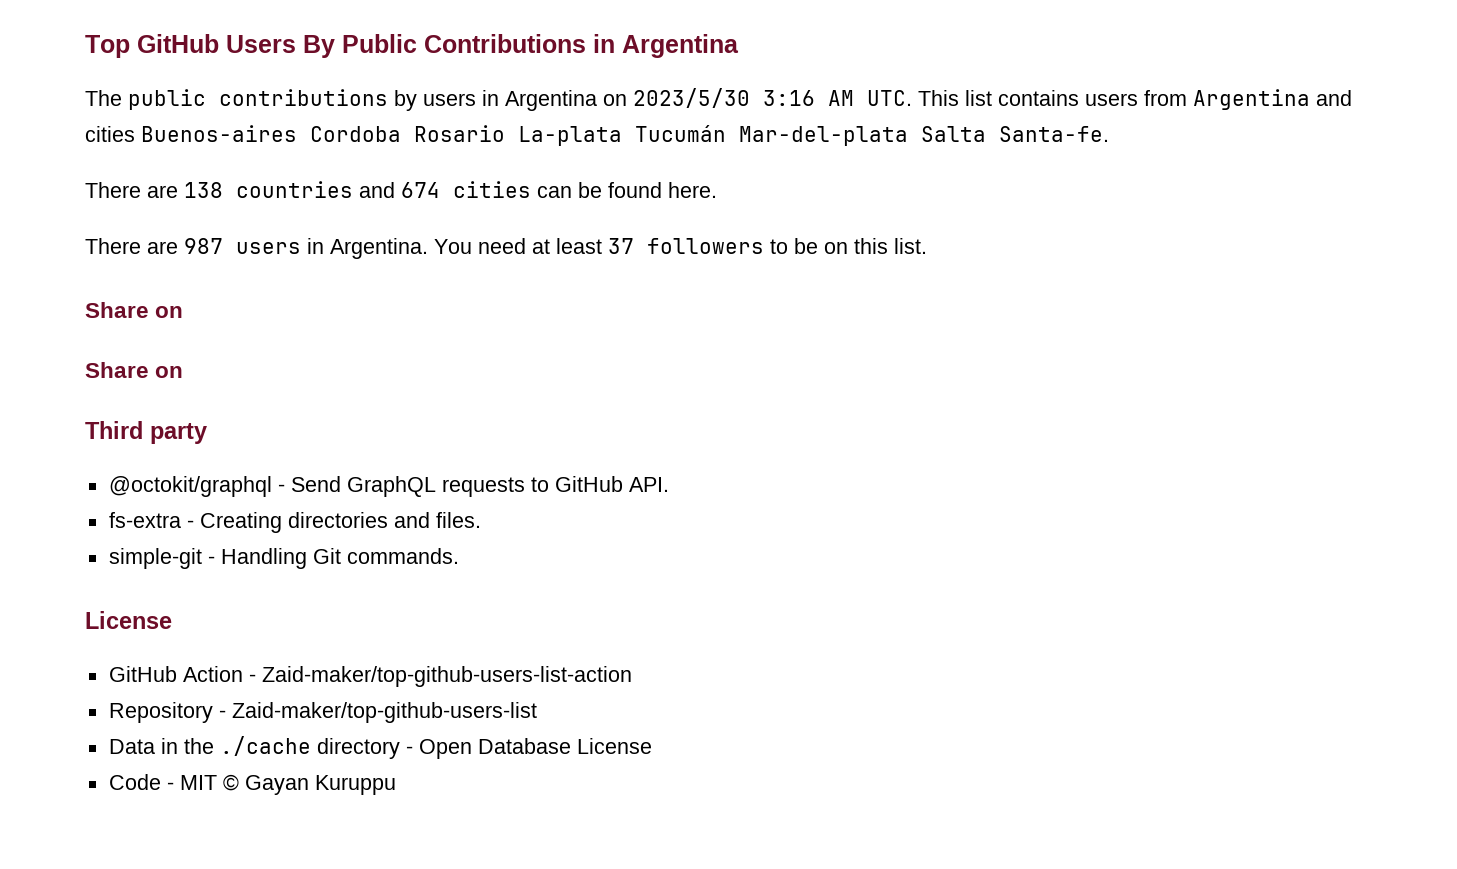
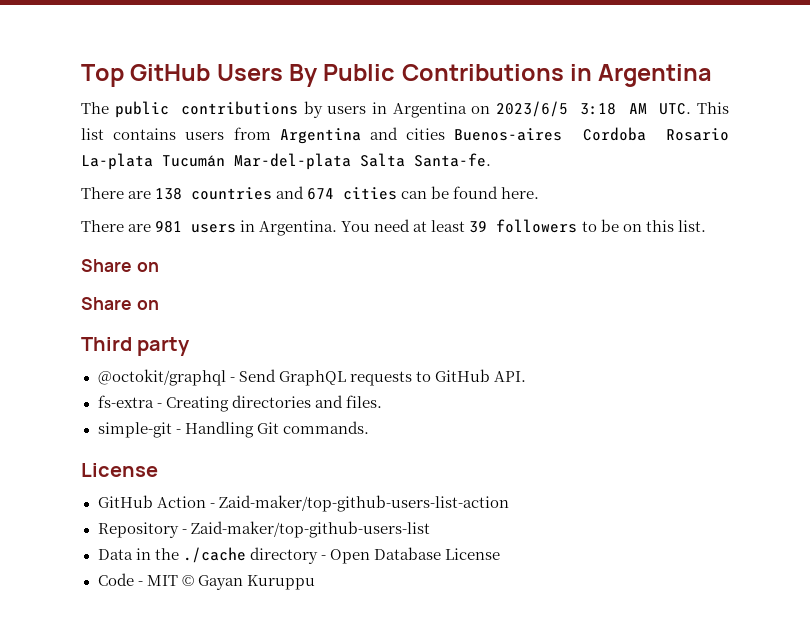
- The public contributions by users in Argentina on 2023/5/30 3:16 AM UTC. This list contains users from Argentina and cities Buenos-aires Cordoba Rosario La-plata Tucumán Mar-del-plata Salta Santa-fe.
+ The public contributions by users in Argentina on 2023/6/5 3:18 AM UTC. This list contains users from Argentina and cities Buenos-aires Cordoba Rosario La-plata Tucumán Mar-del-plata Salta Santa-fe.
- There are 987 users in Argentina.
+ There are 981 users in Argentina.
- You need at least 37 followers to be on this list.
+ You need at least 39 followers to be on this list.

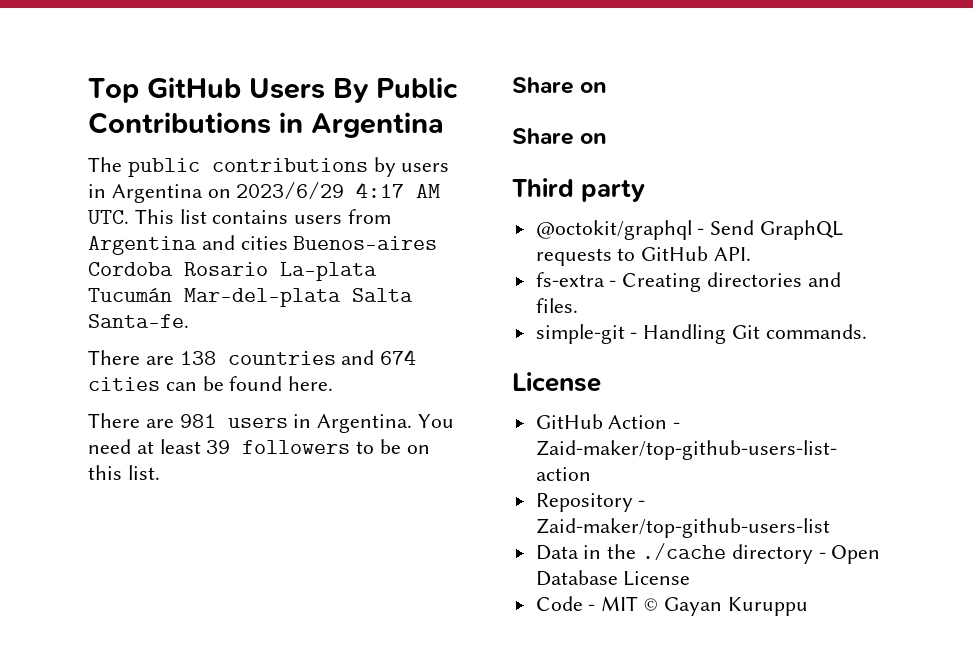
- The public contributions by users in Argentina on 2023/6/5 3:18 AM UTC. This list contains users from Argentina and cities Buenos-aires Cordoba Rosario La-plata Tucumán Mar-del-plata Salta Santa-fe.
+ The public contributions by users in Argentina on 2023/6/29 4:17 AM UTC. This list contains users from Argentina and cities Buenos-aires Cordoba Rosario La-plata Tucumán Mar-del-plata Salta Santa-fe.

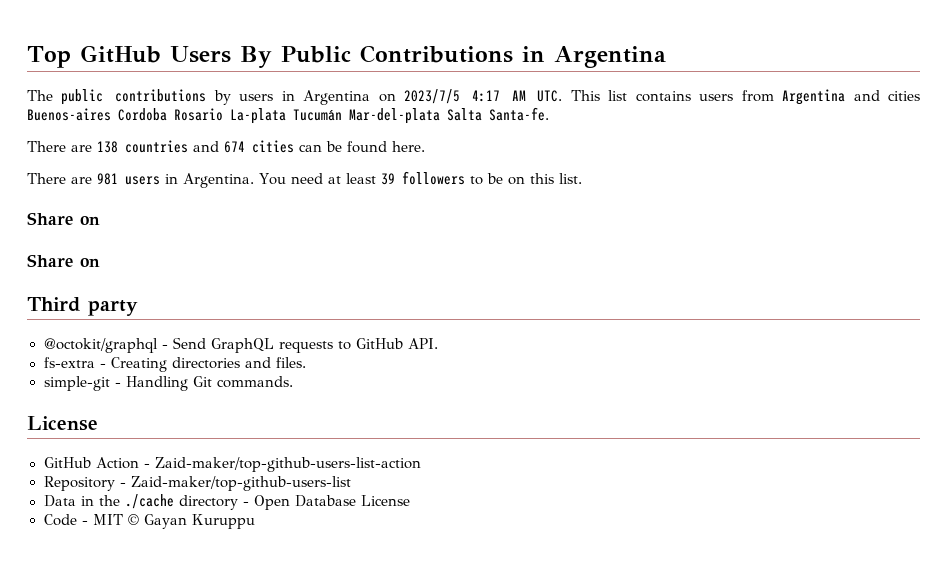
- The public contributions by users in Argentina on 2023/6/29 4:17 AM UTC. This list contains users from Argentina and cities Buenos-aires Cordoba Rosario La-plata Tucumán Mar-del-plata Salta Santa-fe.
+ The public contributions by users in Argentina on 2023/7/5 4:17 AM UTC. This list contains users from Argentina and cities Buenos-aires Cordoba Rosario La-plata Tucumán Mar-del-plata Salta Santa-fe.

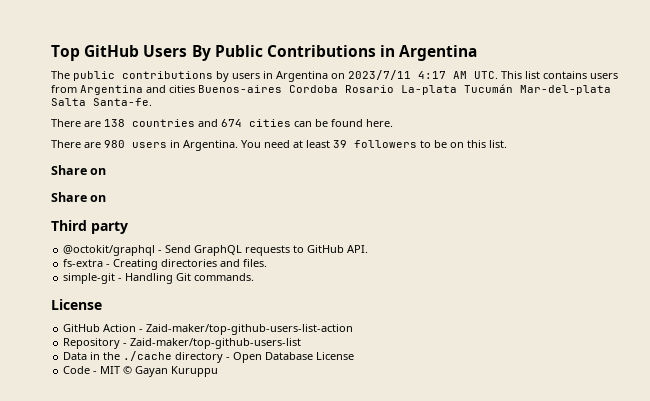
- The public contributions by users in Argentina on 2023/7/5 4:17 AM UTC. This list contains users from Argentina and cities Buenos-aires Cordoba Rosario La-plata Tucumán Mar-del-plata Salta Santa-fe.
+ The public contributions by users in Argentina on 2023/7/11 4:17 AM UTC. This list contains users from Argentina and cities Buenos-aires Cordoba Rosario La-plata Tucumán Mar-del-plata Salta Santa-fe.
- There are 981 users in Argentina.
+ There are 980 users in Argentina.

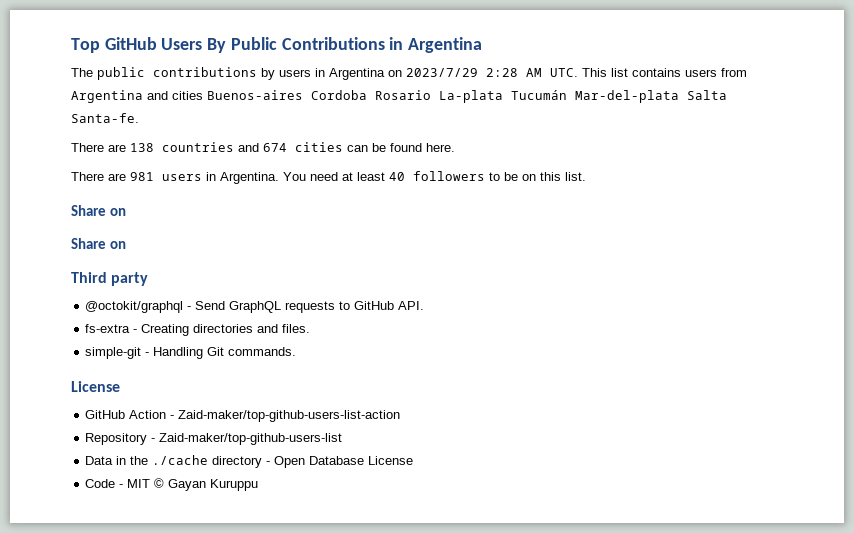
- The public contributions by users in Argentina on 2023/7/11 4:17 AM UTC. This list contains users from Argentina and cities Buenos-aires Cordoba Rosario La-plata Tucumán Mar-del-plata Salta Santa-fe.
+ The public contributions by users in Argentina on 2023/7/29 2:28 AM UTC. This list contains users from Argentina and cities Buenos-aires Cordoba Rosario La-plata Tucumán Mar-del-plata Salta Santa-fe.
- There are 980 users in Argentina.
+ There are 981 users in Argentina.
- You need at least 39 followers to be on this list.
+ You need at least 40 followers to be on this list.

